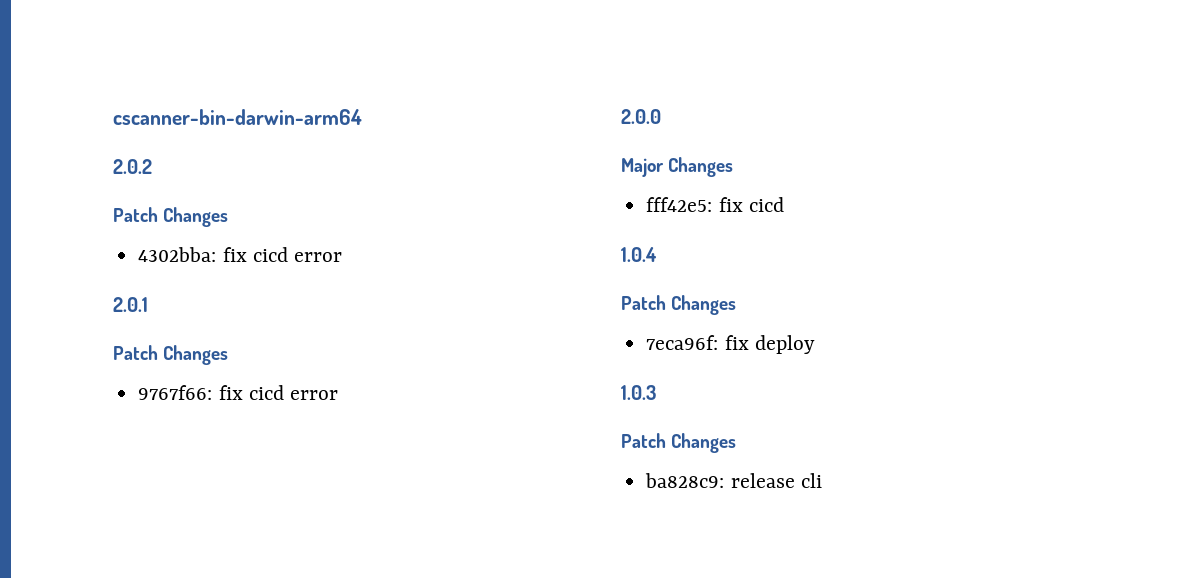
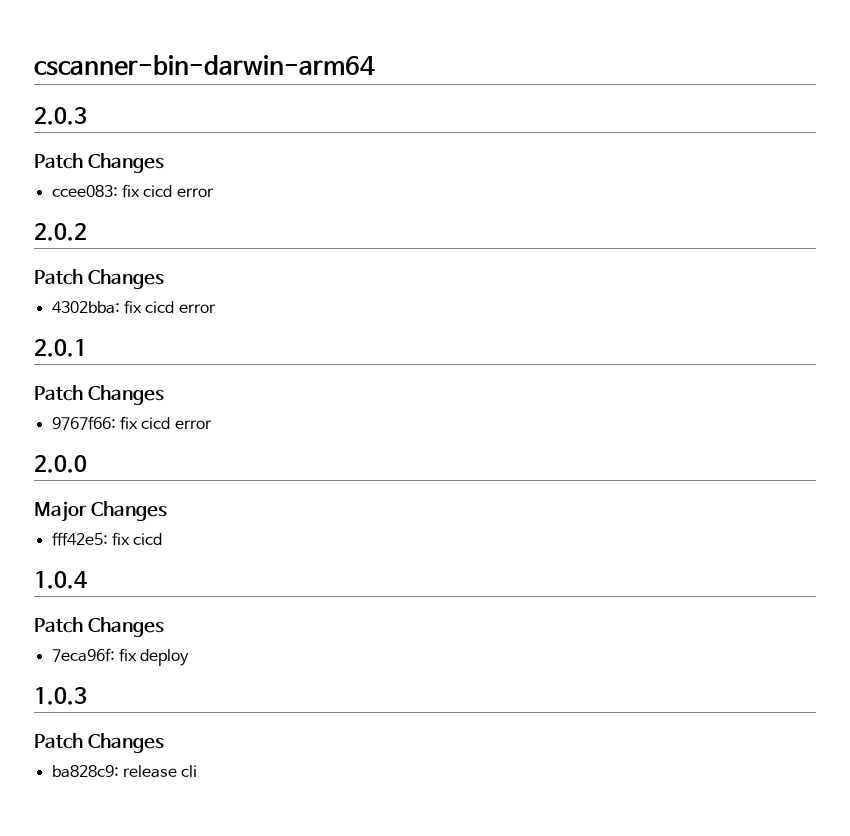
+ 2.0.3
+ Patch Changes
+ ccee083: fix cicd error

